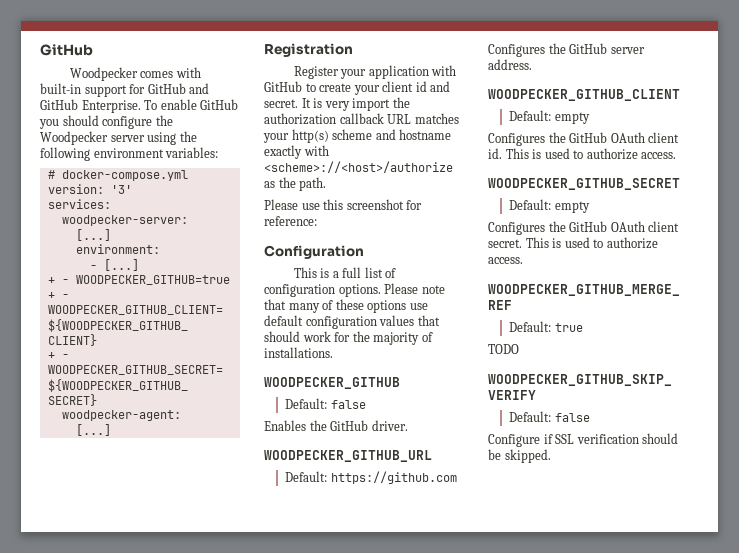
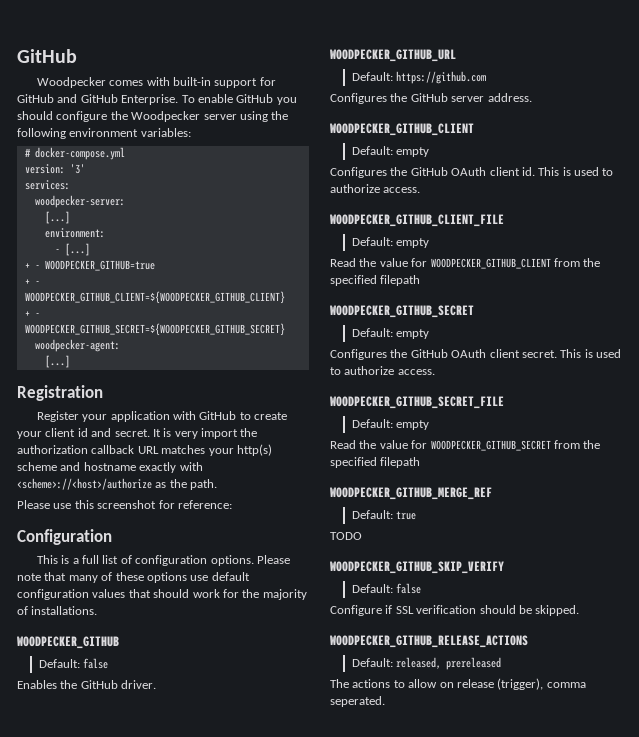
+ WOODPECKER_GITHUB_CLIENT_FILE
+ Default: empty
+ Read the value for WOODPECKER_GITHUB_CLIENT from the specified filepath
+ WOODPECKER_GITHUB_SECRET_FILE
+ Default: empty
+ Read the value for WOODPECKER_GITHUB_SECRET from the specified filepath
+ WOODPECKER_GITHUB_RELEASE_ACTIONS
+ Default: released, prereleased
+ The actions to allow on release (trigger), comma seperated.

